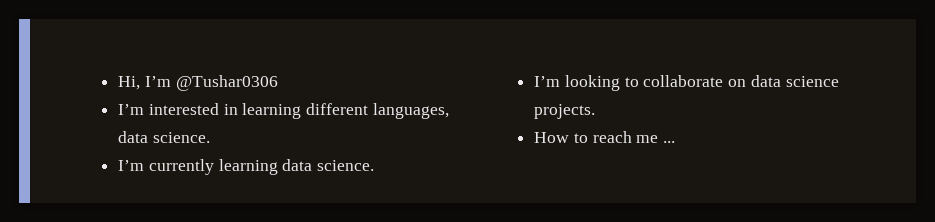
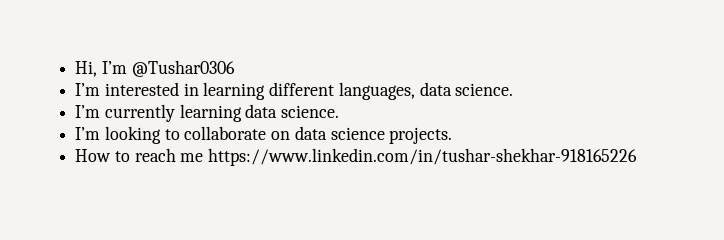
- How to reach me ...
+ How to reach me https://www.linkedin.com/in/tushar-shekhar-918165226

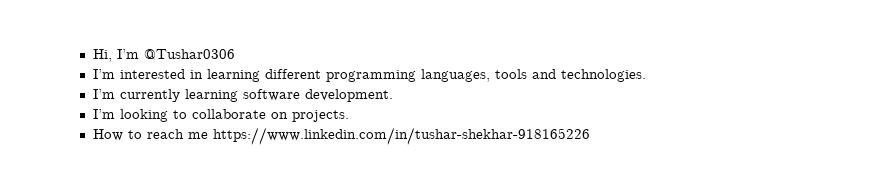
- I’m interested in learning different languages, data science.
+ I’m interested in learning different programming languages, tools and technologies.
- I’m currently learning data science.
+ I’m currently learning software development.
- I’m looking to collaborate on data science projects.
+ I’m looking to collaborate on projects.

